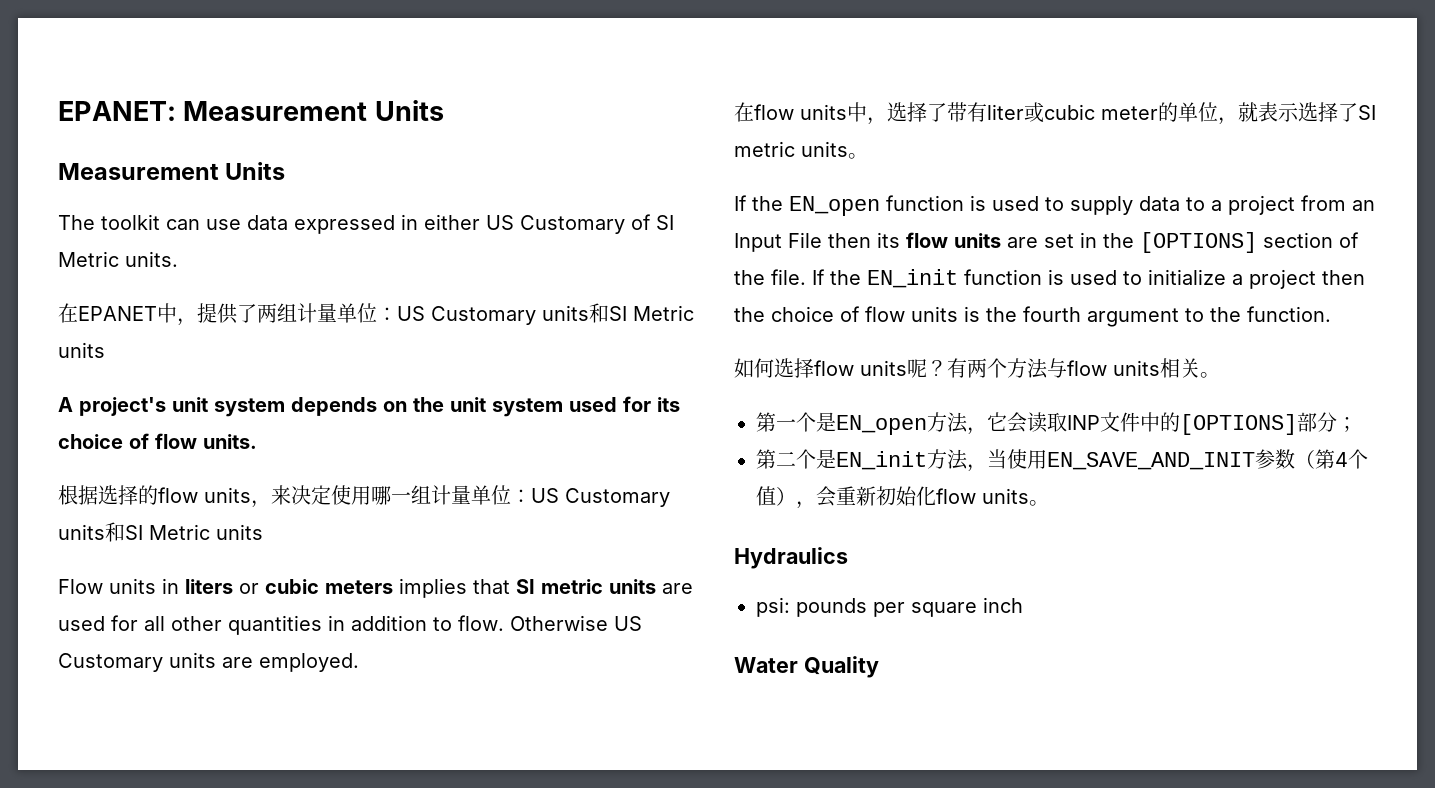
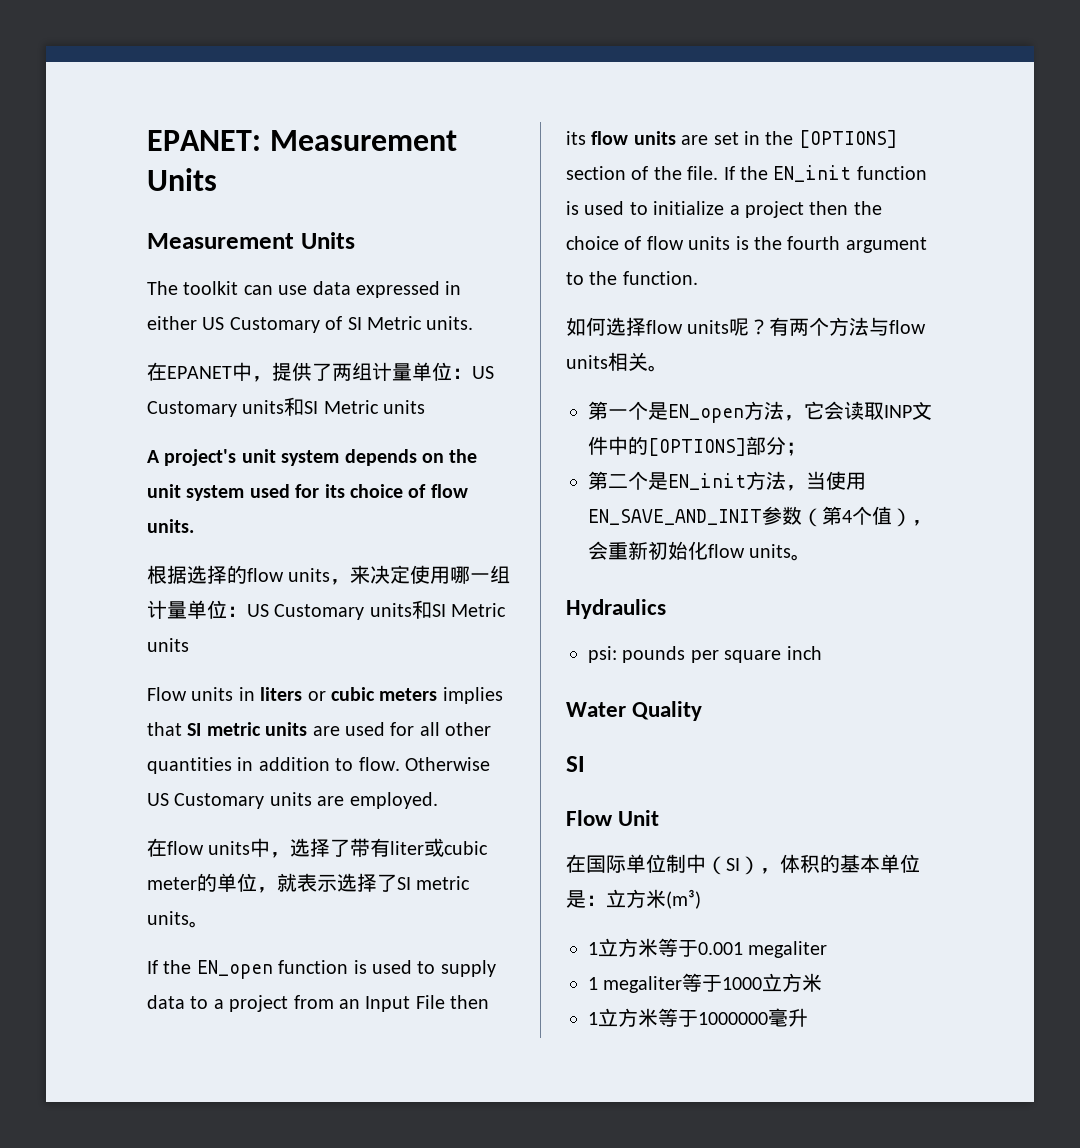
  Water Quality
+ SI
+ Flow Unit
+ 在国际单位制中（SI），体积的基本单位是：立方米(m³)
+ 1立方米等于0.001 megaliter
+ 1 megaliter等于1000立方米
+ 1立方米等于1000000毫升

